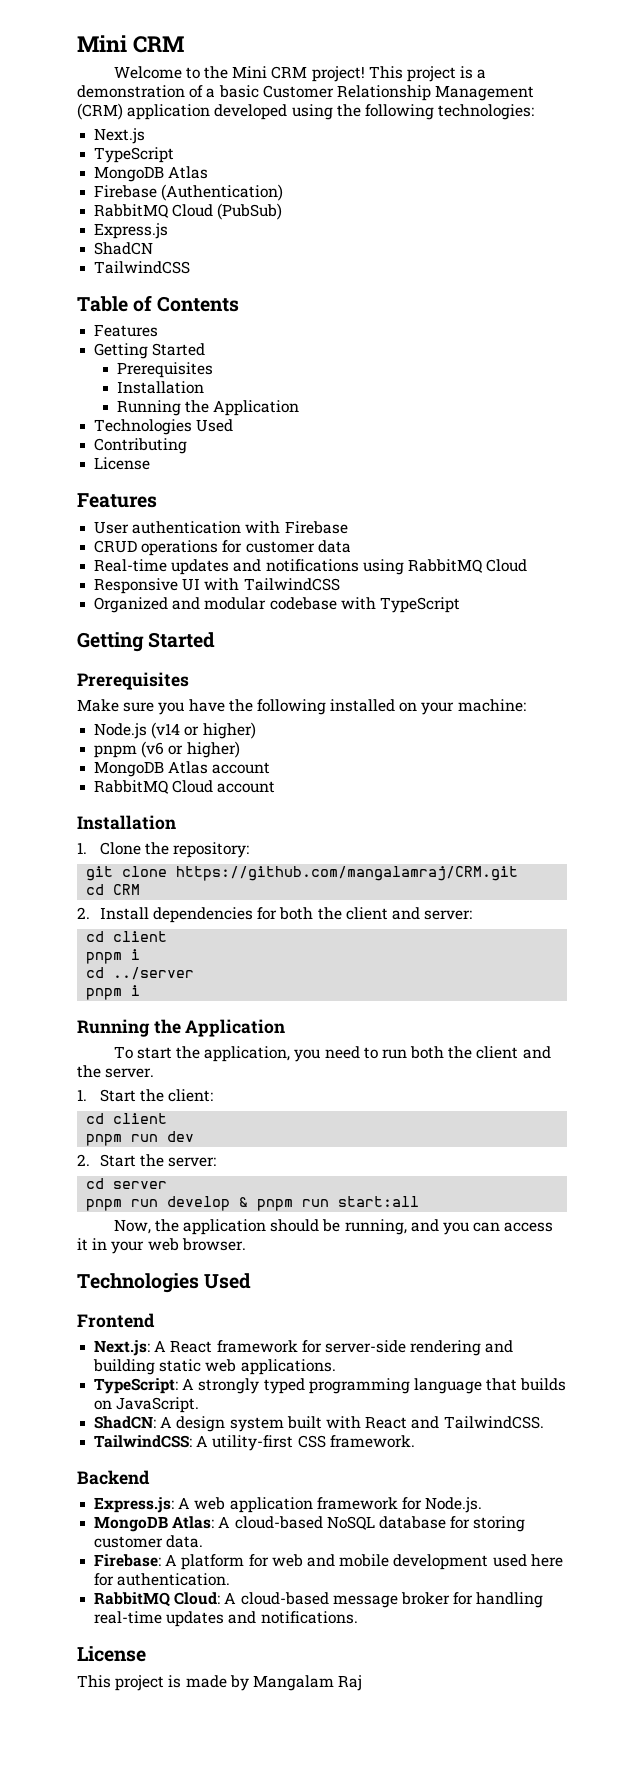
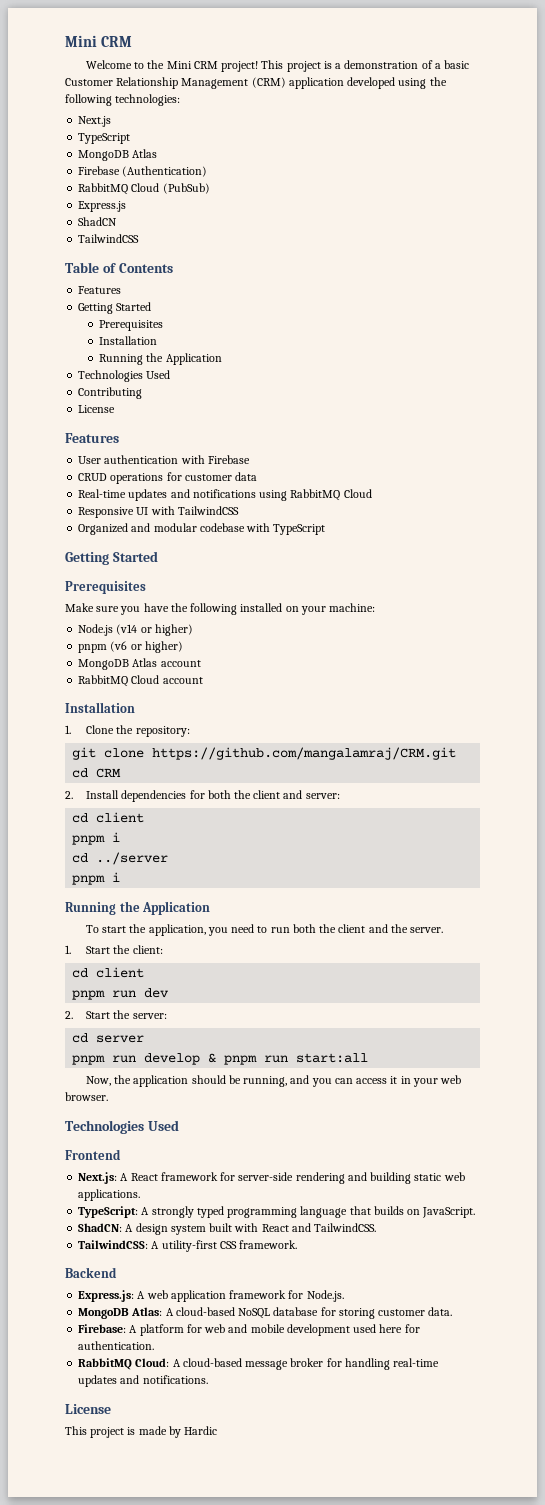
- This project is made by Mangalam Raj
+ This project is made by Hardic

